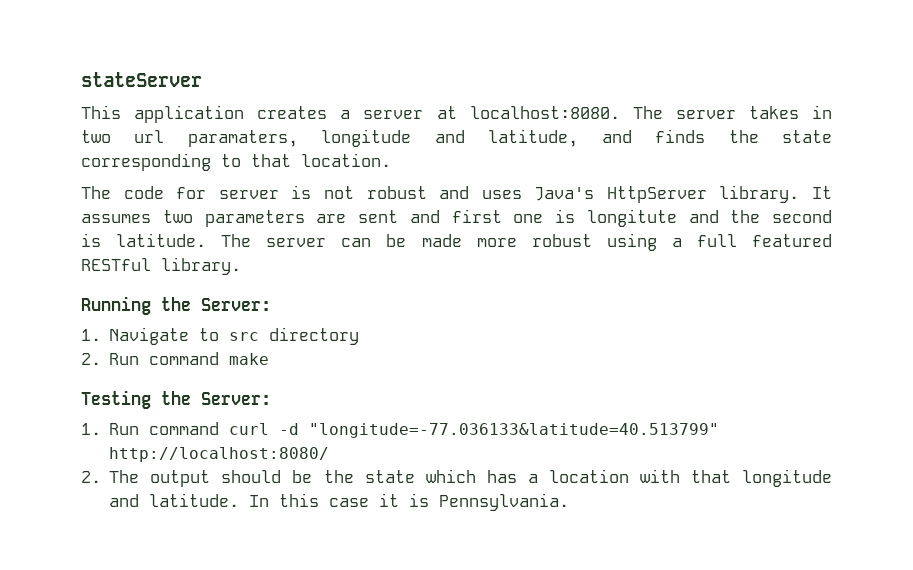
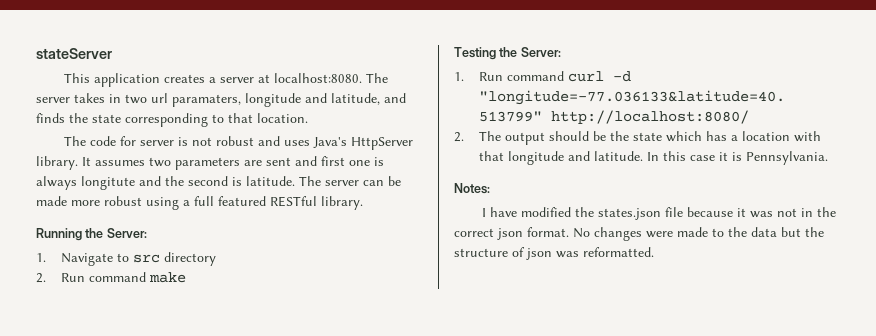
- It assumes two parameters are sent and first one is longitute and the second is latitude.
+ It assumes two parameters are sent and first one is always longitute and the second is latitude.
+ Notes:
+ I have modified the states.json file because it was not in the correct json format. No changes were made to the data but the structure of json was reformatted.

